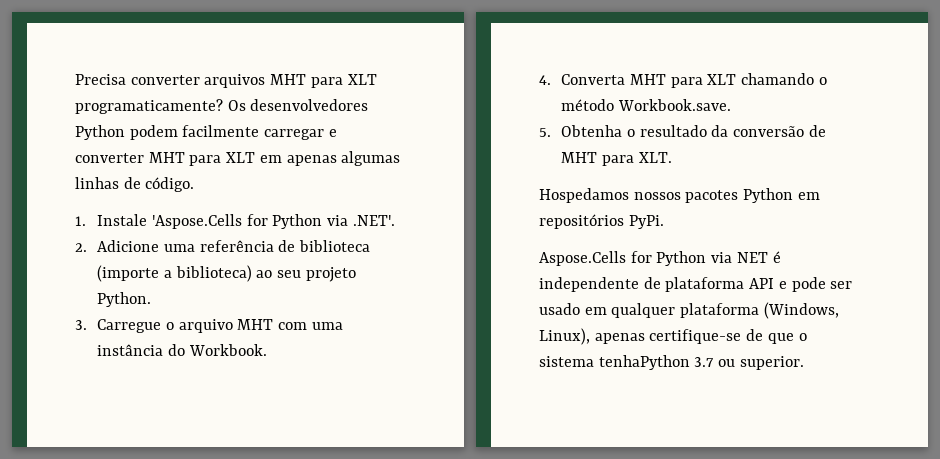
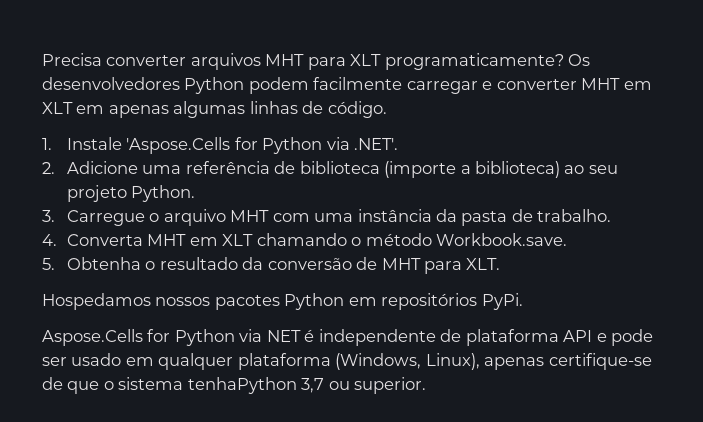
- Os desenvolvedores Python podem facilmente carregar e converter MHT para XLT em apenas algumas linhas de código.
+ Os desenvolvedores Python podem facilmente carregar e converter MHT em XLT em apenas algumas linhas de código.
- 3. Carregue o arquivo MHT com uma instância do Workbook.
+ 3. Carregue o arquivo MHT com uma instância da pasta de trabalho.
- 4. Converta MHT para XLT chamando o método Workbook.save.
+ 4. Converta MHT em XLT chamando o método Workbook.save.
- Aspose.Cells for Python via NET é independente de plataforma API e pode ser usado em qualquer plataforma (Windows, Linux), apenas certifique-se de que o sistema tenhaPython 3.7 ou superior.
+ Aspose.Cells for Python via NET é independente de plataforma API e pode ser usado em qualquer plataforma (Windows, Linux), apenas certifique-se de que o sistema tenhaPython 3,7 ou superior.

